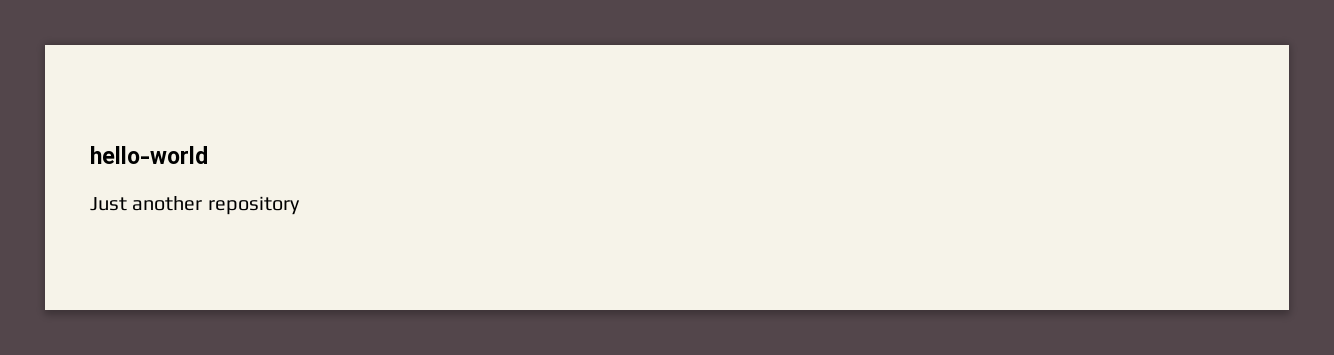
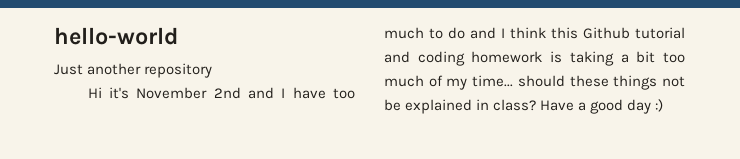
+ Hi it's November 2nd and I have too much to do and I think this Github tutorial and coding homework is taking a bit too much of my time... should these things not be explained in class? Have a good day :)

